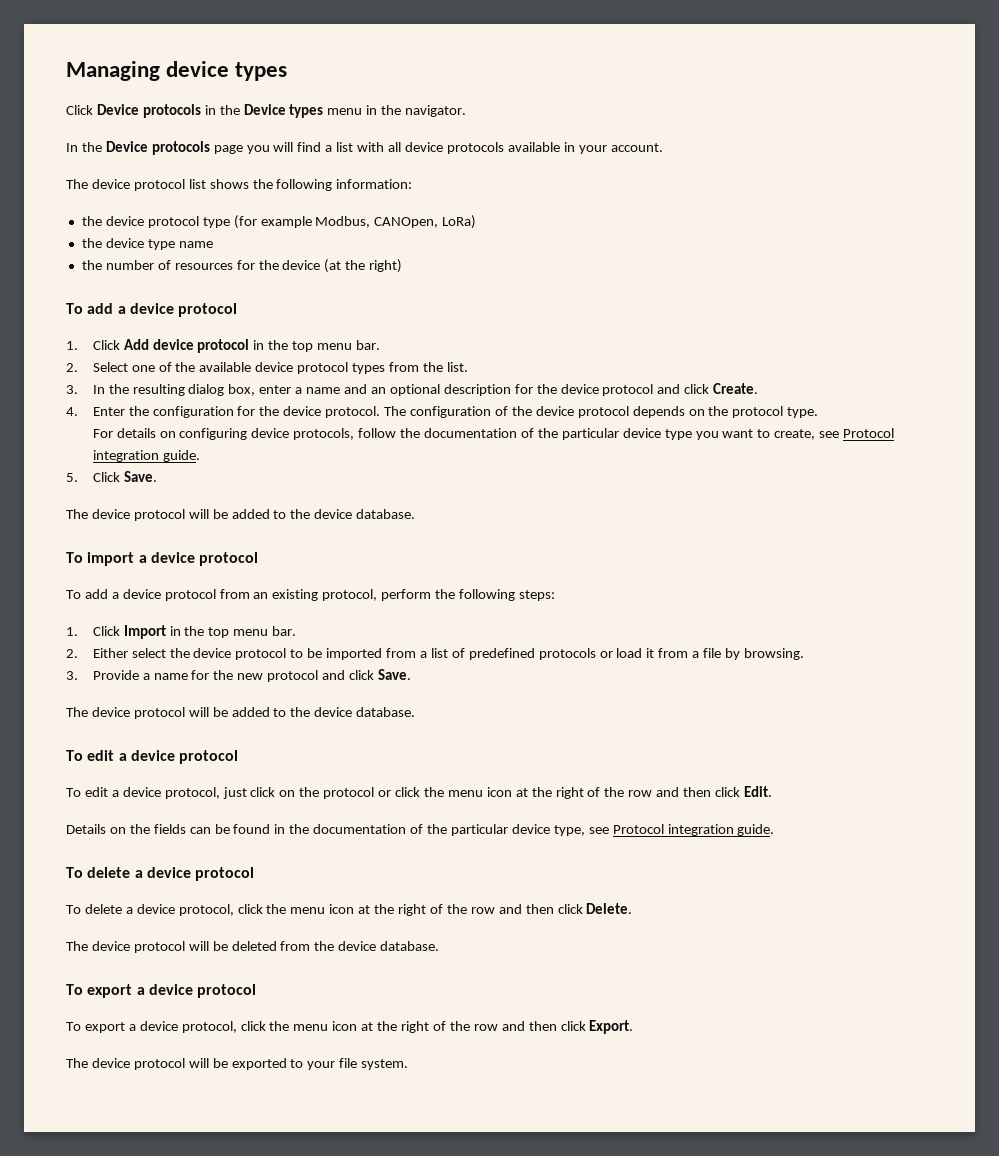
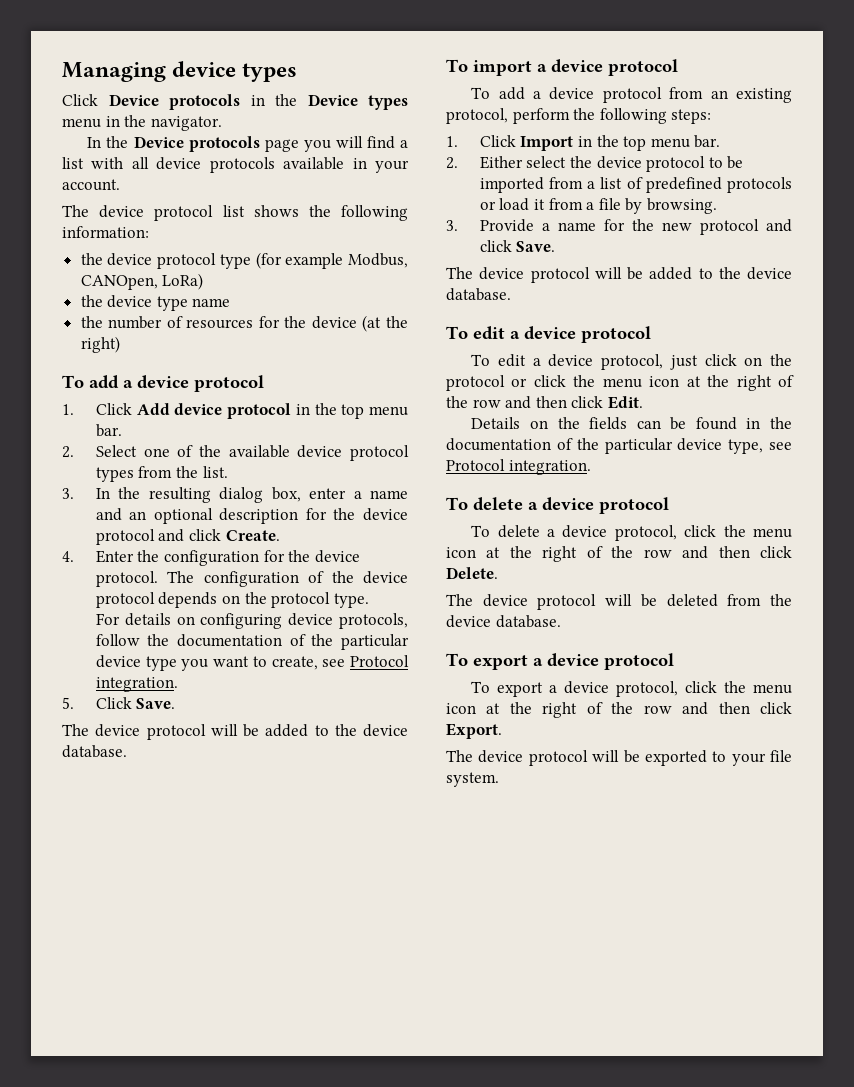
- For details on configuring device protocols, follow the documentation of the particular device type you want to create, see Protocol integration guide.
+ For details on configuring device protocols, follow the documentation of the particular device type you want to create, see Protocol integration.
- Details on the fields can be found in the documentation of the particular device type, see Protocol integration guide.
+ Details on the fields can be found in the documentation of the particular device type, see Protocol integration.

